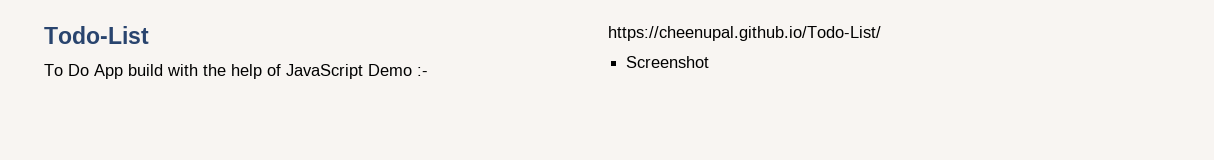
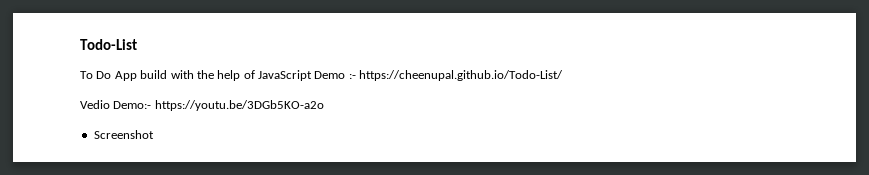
+ Vedio Demo:- https://youtu.be/3DGb5KO-a2o

